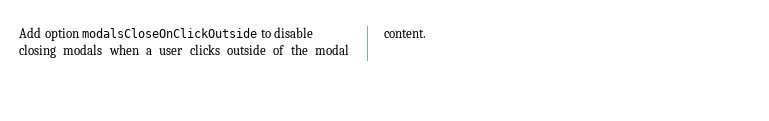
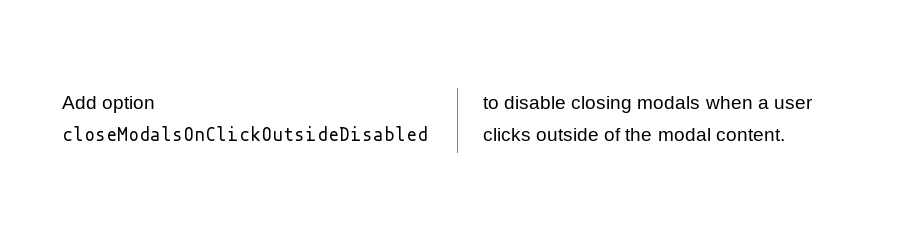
- Add option modalsCloseOnClickOutside to disable closing modals when a user clicks outside of the modal content.
+ Add option closeModalsOnClickOutsideDisabled to disable closing modals when a user clicks outside of the modal content.

